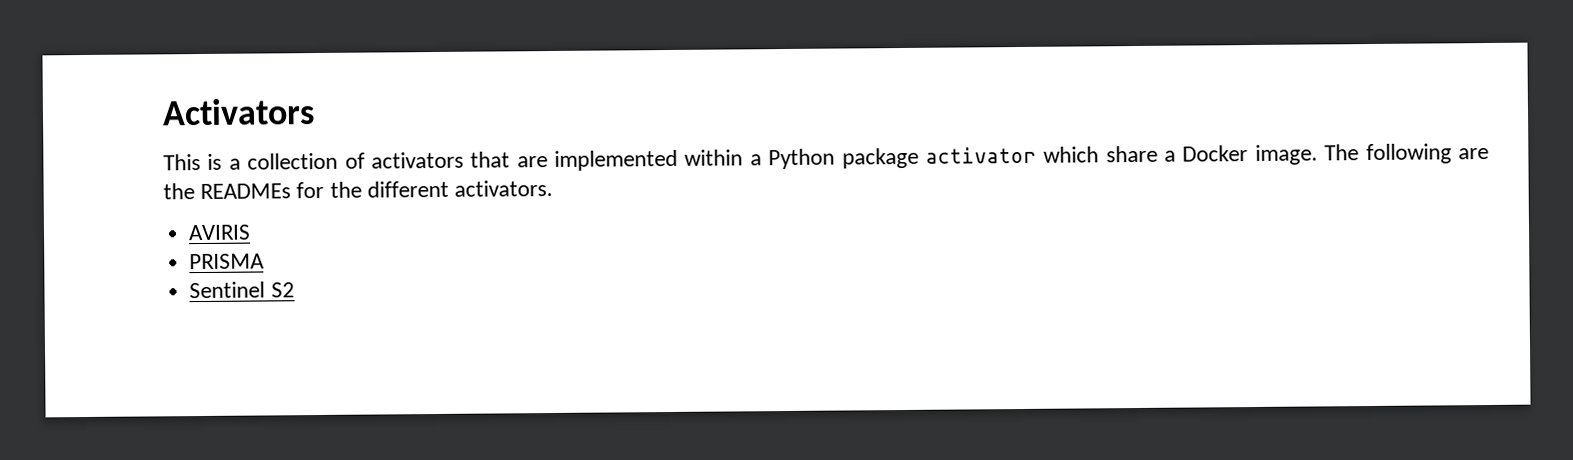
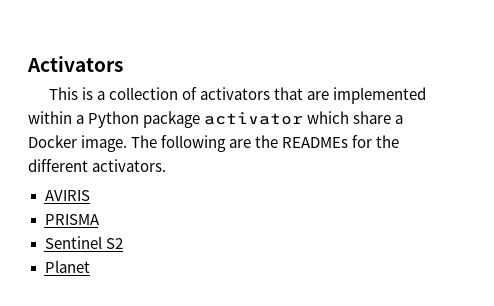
+ Planet

